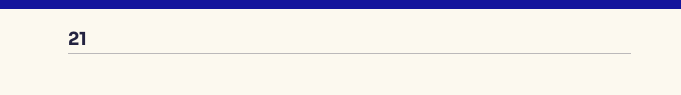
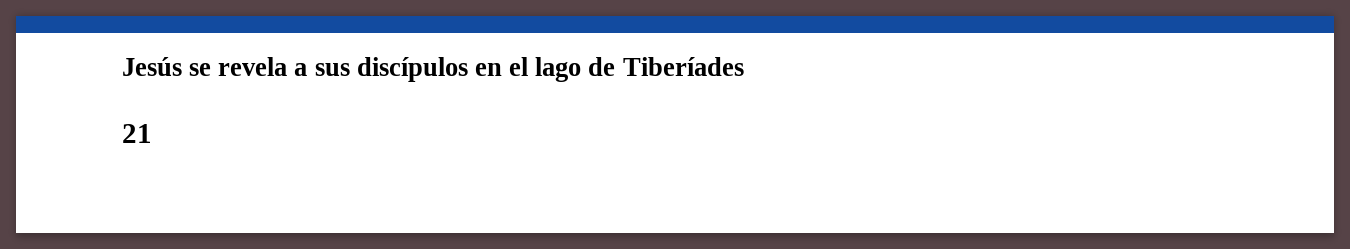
+ Jesús se revela a sus discípulos en el lago de Tiberíades

